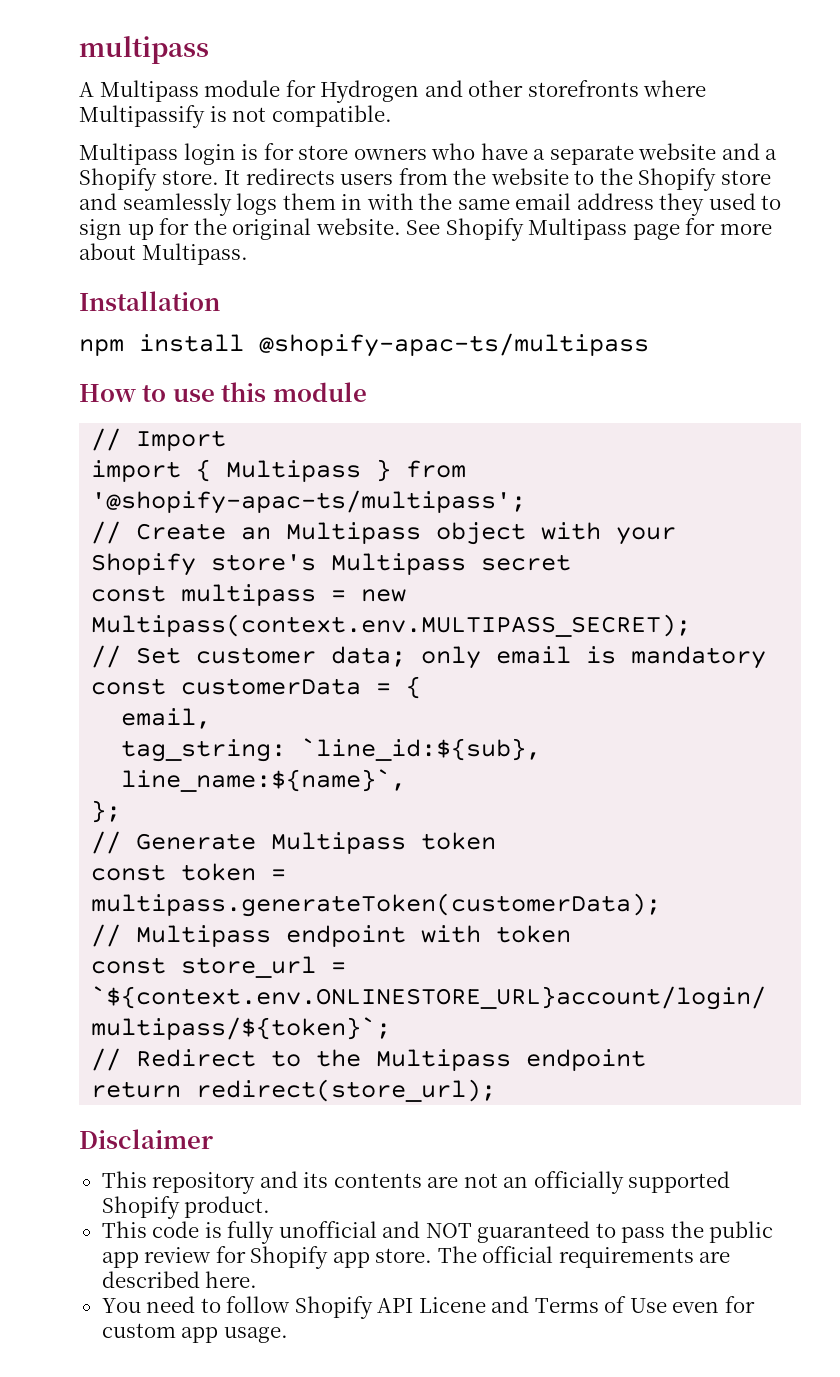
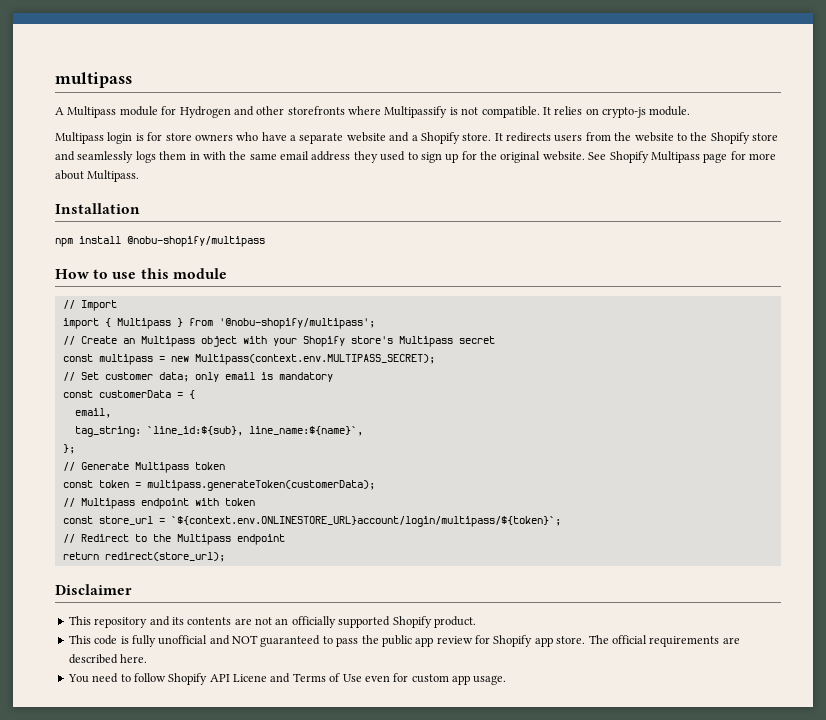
+ It relies on crypto-js module.
- npm install @shopify-apac-ts/multipass
+ npm install @nobu-shopify/multipass
- import { Multipass } from '@shopify-apac-ts/multipass';
+ import { Multipass } from '@nobu-shopify/multipass';

